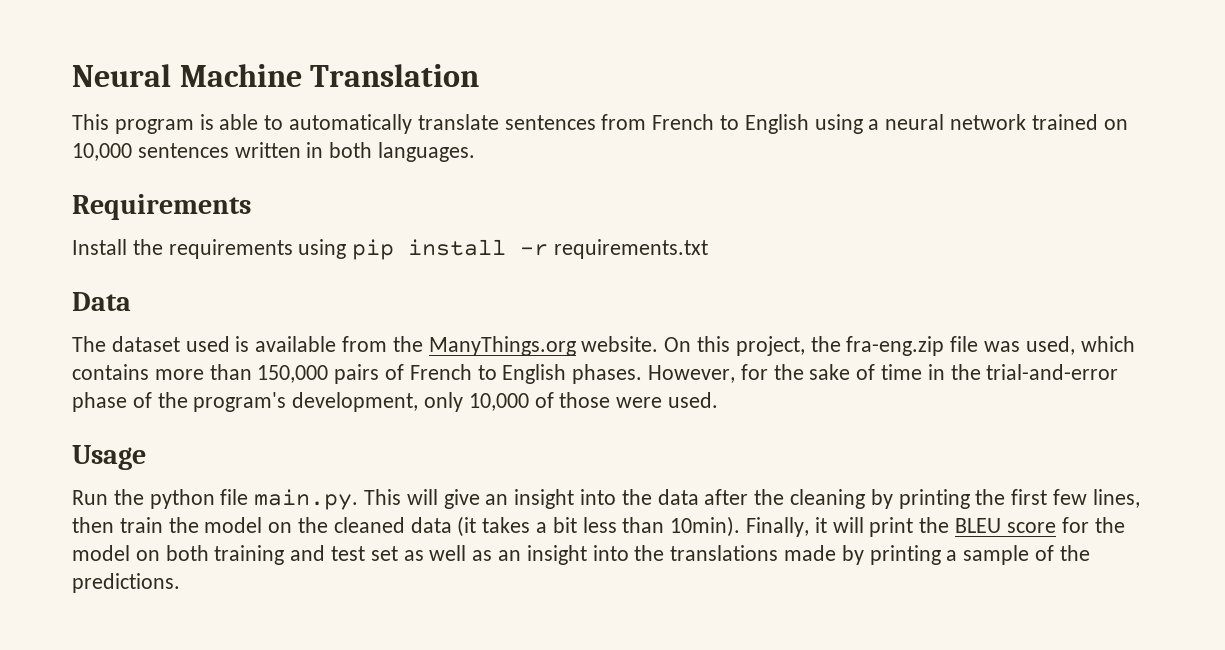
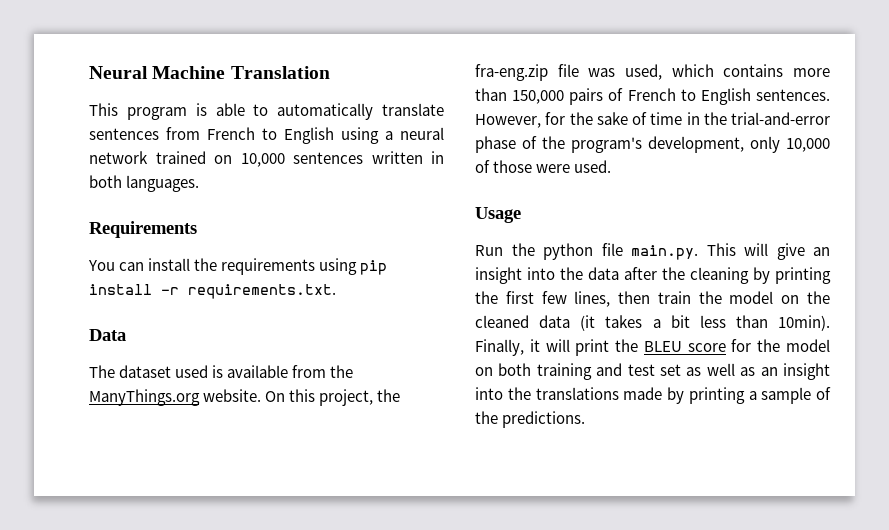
- Install the requirements using pip install -r requirements.txt
+ You can install the requirements using pip install -r requirements.txt.
- On this project, the fra-eng.zip file was used, which contains more than 150,000 pairs of French to English phases.
+ On this project, the fra-eng.zip file was used, which contains more than 150,000 pairs of French to English sentences.

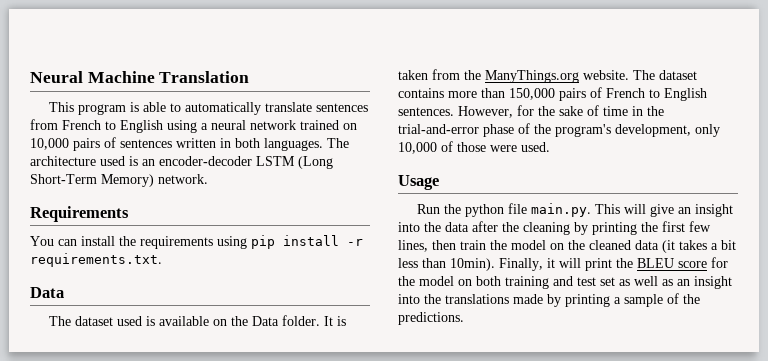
- This program is able to automatically translate sentences from French to English using a neural network trained on 10,000 sentences written in both languages.
+ This program is able to automatically translate sentences from French to English using a neural network trained on 10,000 pairs of sentences written in both languages. The architecture used is an encoder-decoder LSTM (Long Short-Term Memory) network.
- The dataset used is available from the ManyThings.org website. On this project, the fra-eng.zip file was used, which contains more than 150,000 pairs of French to English sentences.
+ The dataset used is available on the Data folder. It is taken from the ManyThings.org website. The dataset contains more than 150,000 pairs of French to English sentences.

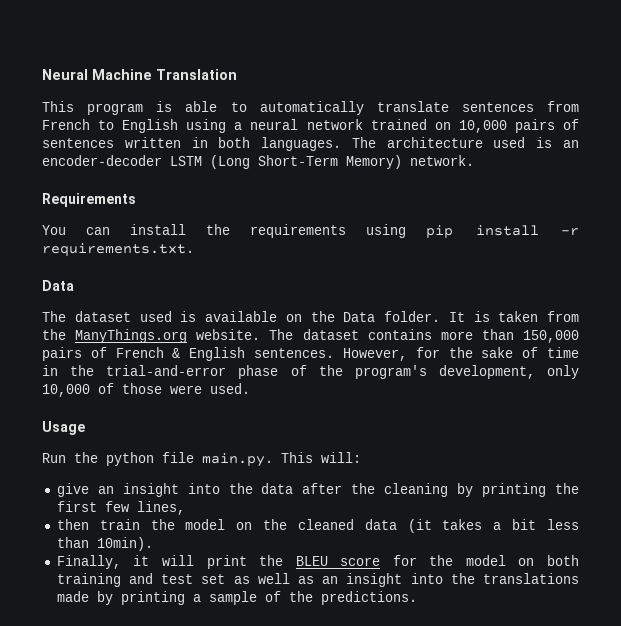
- The dataset contains more than 150,000 pairs of French to English sentences.
+ The dataset contains more than 150,000 pairs of French & English sentences.
- Run the python file main.py. This will give an insight into the data after the cleaning by printing the first few lines, then train the model on the cleaned data (it takes a bit less than 10min). Finally, it will print the BLEU score for the model on both training and test set as well as an insight into the translations made by printing a sample of the predictions.
+ Run the python file main.py. This will:
+ give an insight into the data after the cleaning by printing the first few lines,
+ then train the model on the cleaned data (it takes a bit less than 10min).
+ Finally, it will print the BLEU score for the model on both training and test set as well as an insight into the translations made by printing a sample of the predictions.

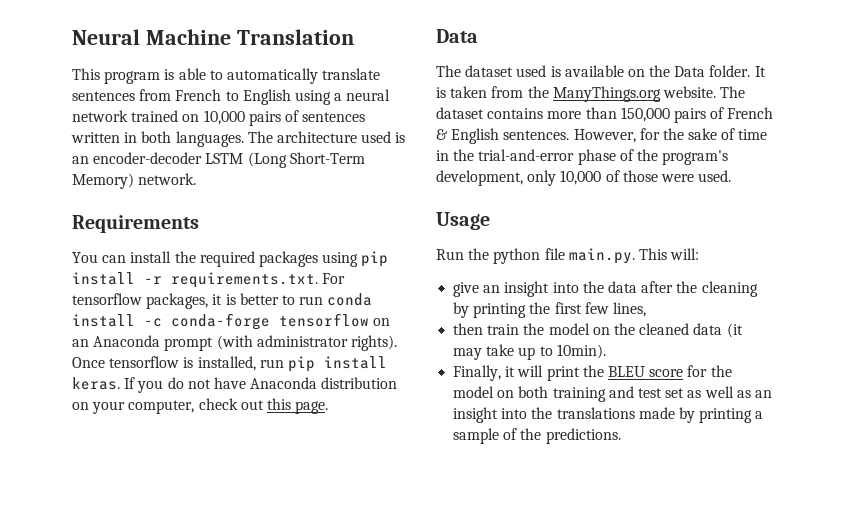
- You can install the requirements using pip install -r requirements.txt.
+ You can install the required packages using pip install -r requirements.txt. For tensorflow packages, it is better to run conda install -c conda-forge tensorflow on an Anaconda prompt (with administrator rights). Once tensorflow is installed, run pip install keras. If you do not have Anaconda distribution on your computer, check out this page.
- then train the model on the cleaned data (it takes a bit less than 10min).
+ then train the model on the cleaned data (it may take up to 10min).

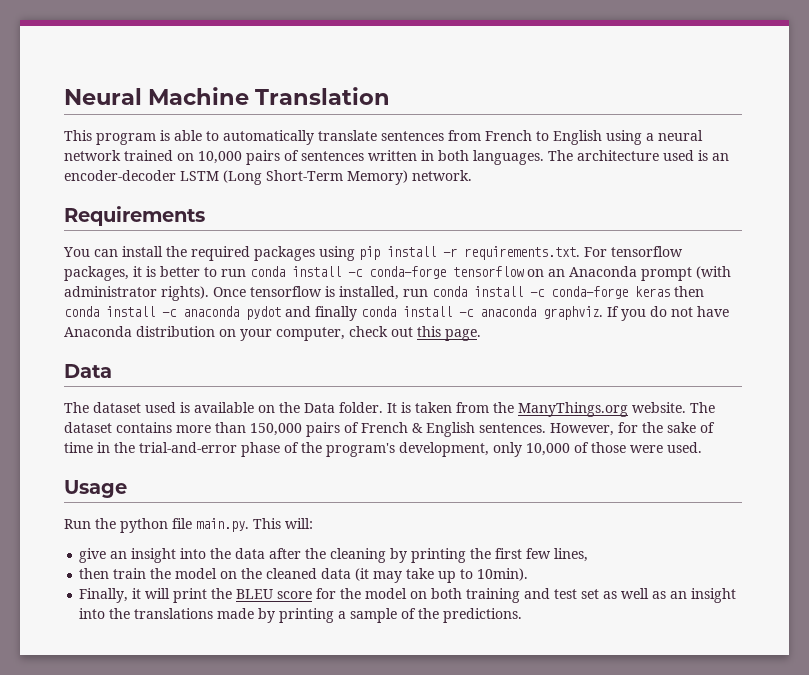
- Once tensorflow is installed, run pip install keras.
+ Once tensorflow is installed, run conda install -c conda-forge keras then conda install -c anaconda pydot and finally conda install -c anaconda graphviz.

